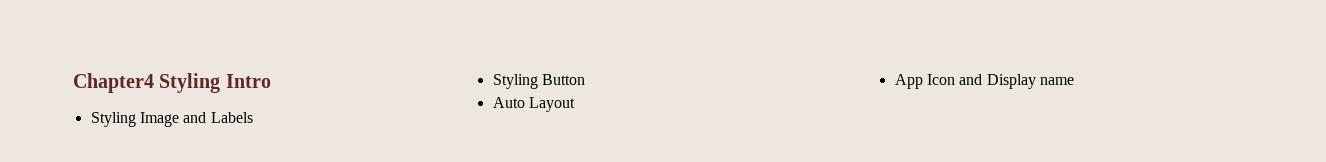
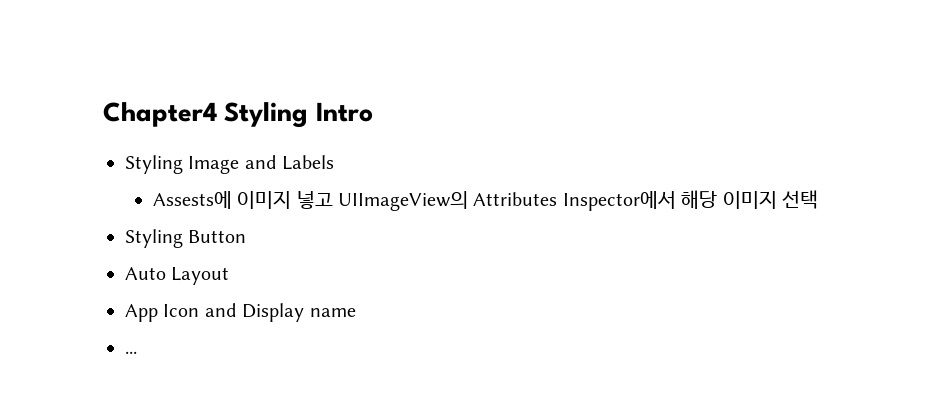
+ Assests에 이미지 넣고 UIImageView의 Attributes Inspector에서 해당 이미지 선택
+ ...

